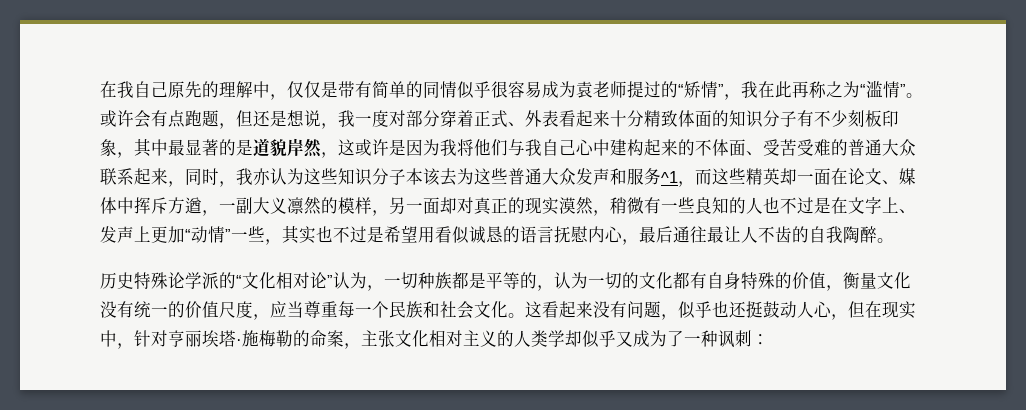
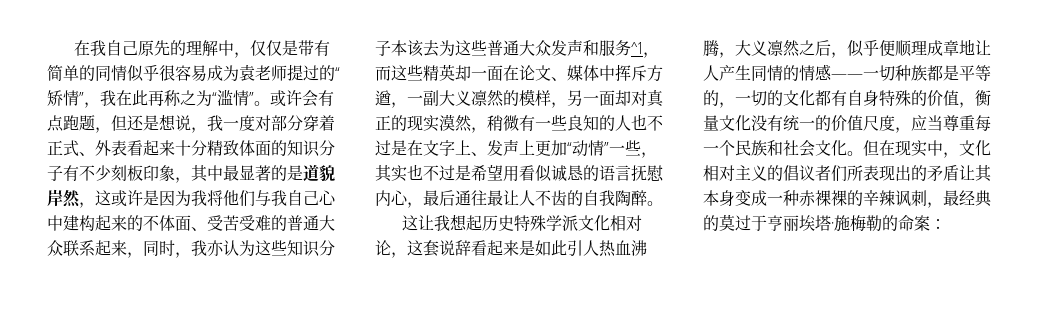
- 历史特殊论学派的“文化相对论”认为，一切种族都是平等的，认为一切的文化都有自身特殊的价值，衡量文化没有统一的价值尺度，应当尊重每一个民族和社会文化。
+ 这让我想起历史特殊学派文化相对论，这套说辞看起来是如此引人热血沸腾，大义凛然之后，似乎便顺理成章地让人产生同情的情感——一切种族都是平等的，一切的文化都有自身特殊的价值，衡量文化没有统一的价值尺度，应当尊重每一个民族和社会文化。
- 这看起来没有问题，似乎也还挺鼓动人心，但在现实中，针对亨丽埃塔·施梅勒的命案，主张文化相对主义的人类学却似乎又成为了一种讽刺：
+ 但在现实中，文化相对主义的倡议者们所表现出的矛盾让其本身变成一种赤裸裸的辛辣讽刺，最经典的莫过于亨丽埃塔·施梅勒的命案：

